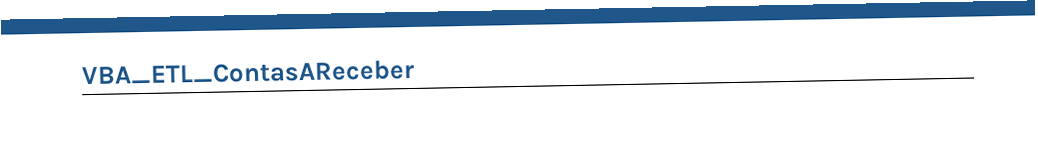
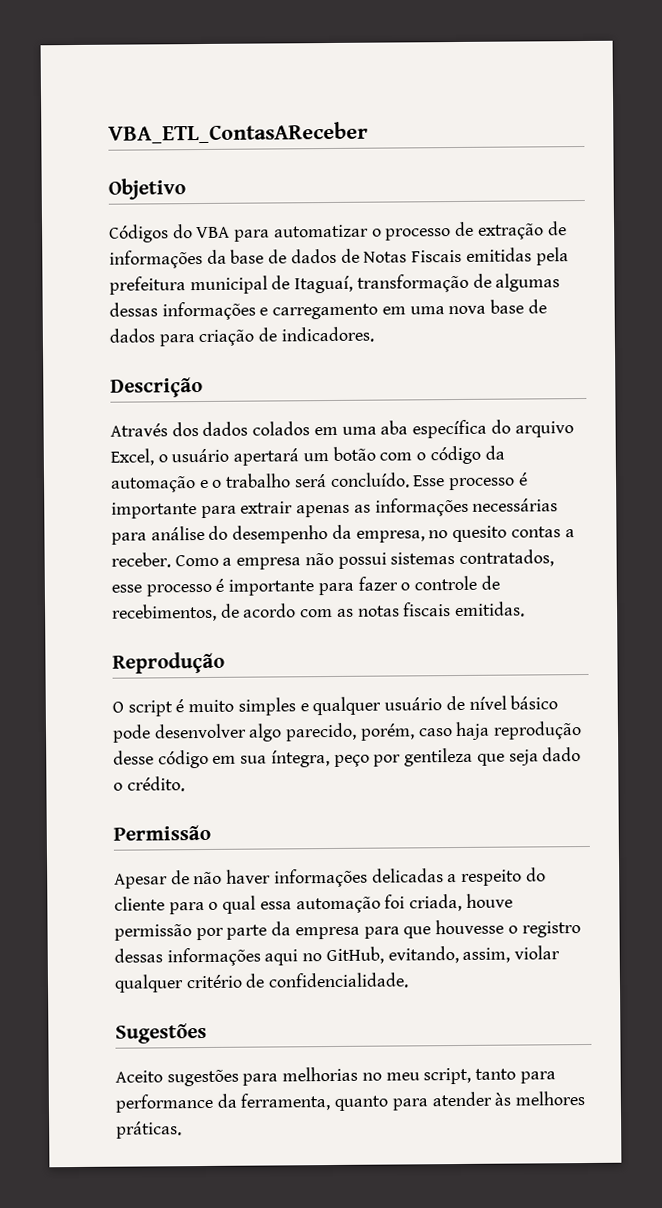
+ Objetivo
+ Códigos do VBA para automatizar o processo de extração de informações da base de dados de Notas Fiscais emitidas pela prefeitura municipal de Itaguaí, transformação de algumas dessas informações e carregamento em uma nova base de dados para criação de indicadores.
+ Descrição
+ Através dos dados colados em uma aba específica do arquivo Excel, o usuário apertará um botão com o código da automação e o trabalho será concluído. Esse processo é importante para extrair apenas as informações necessárias para análise do desempenho da empresa, no quesito contas a receber. Como a empresa não possui sistemas contratados, esse processo é importante para fazer o controle de recebimentos, de acordo com as notas fiscais emitidas.
+ Reprodução
+ O script é muito simples e qualquer usuário de nível básico pode desenvolver algo parecido, porém, caso haja reprodução desse código em sua íntegra, peço por gentileza que seja dado o crédito.
+ Permissão
+ Apesar de não haver informações delicadas a respeito do cliente para o qual essa automação foi criada, houve permissão por parte da empresa para que houvesse o registro dessas informações aqui no GitHub, evitando, assim, violar qualquer critério de confidencialidade.
+ Sugestões
+ Aceito sugestões para melhorias no meu script, tanto para performance da ferramenta, quanto para atender às melhores práticas.

